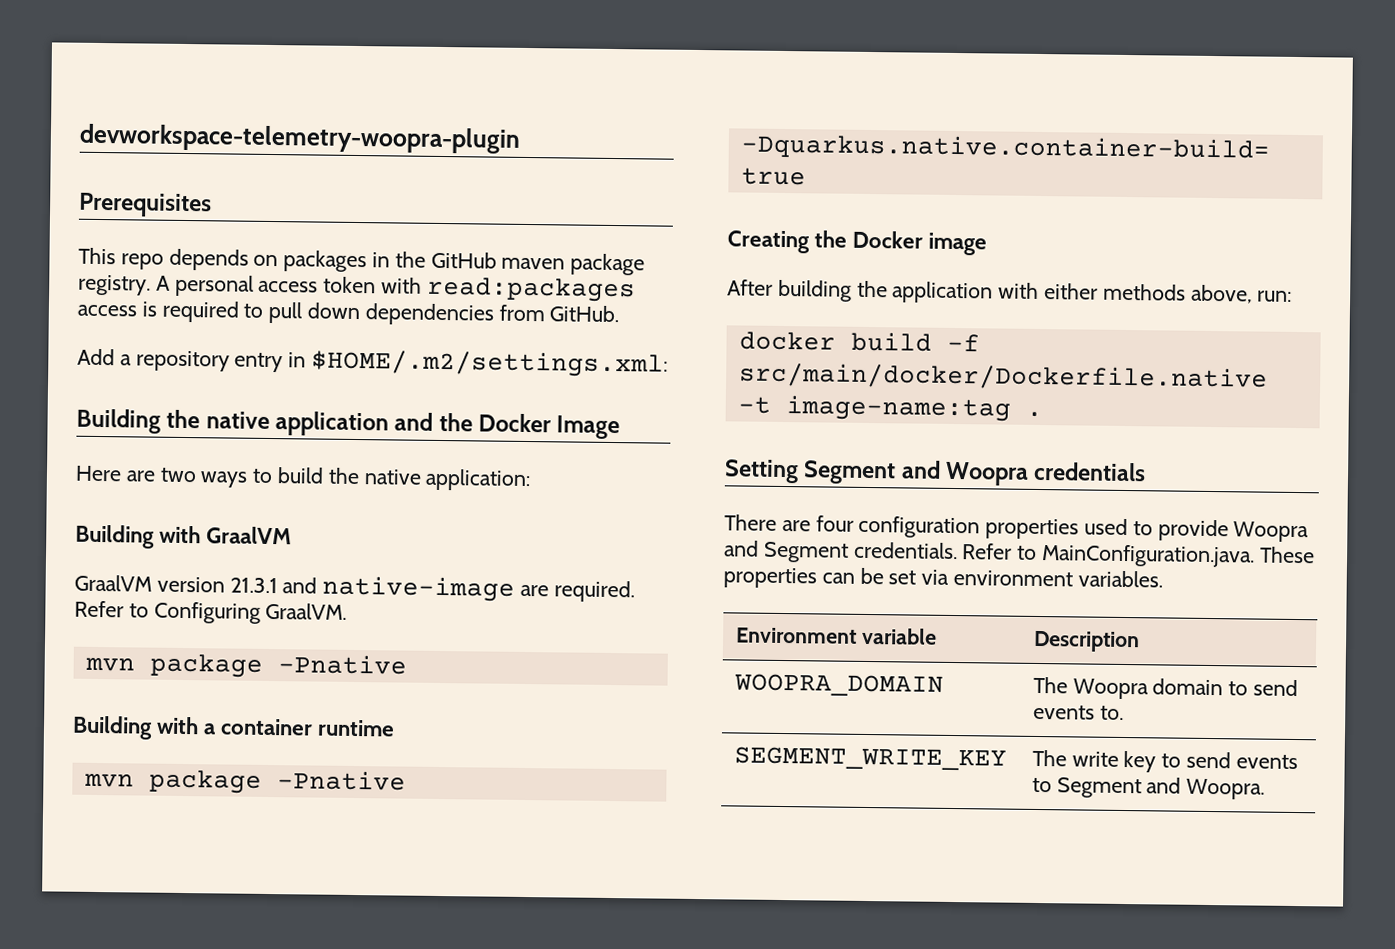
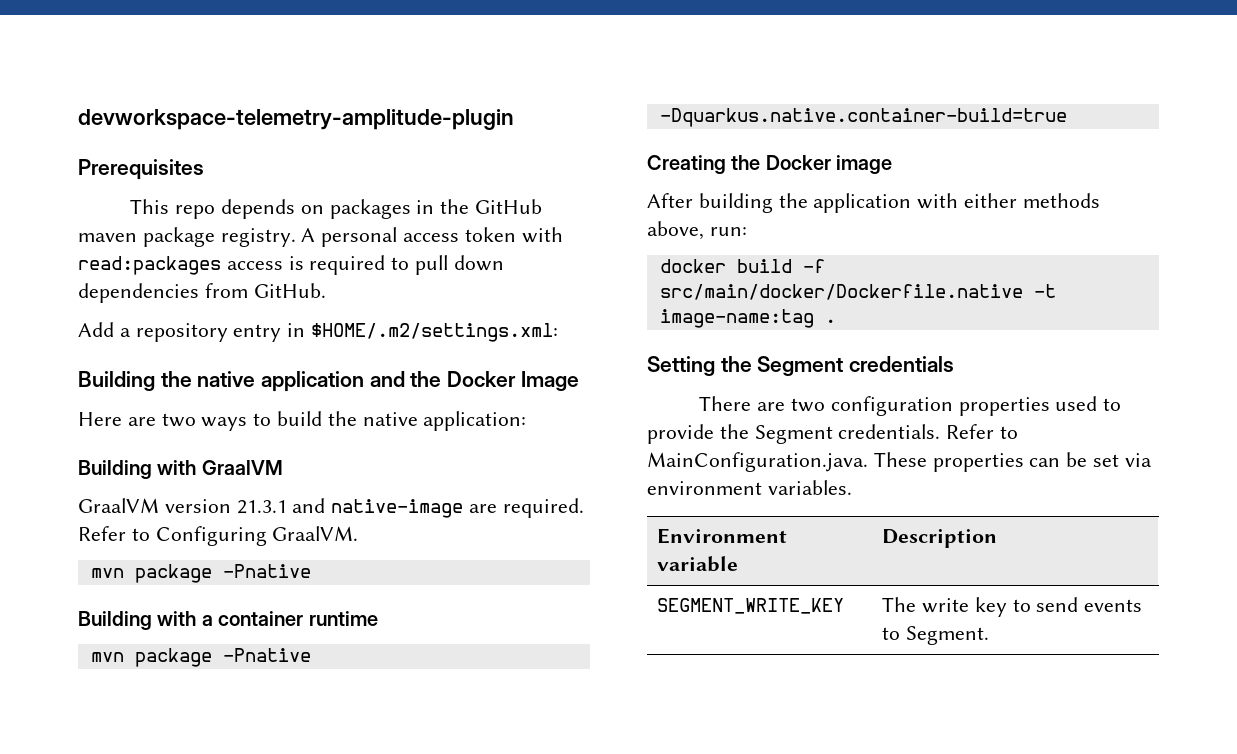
- devworkspace-telemetry-woopra-plugin
+ devworkspace-telemetry-amplitude-plugin
- Setting Segment and Woopra credentials
+ Setting the Segment credentials
- There are four configuration properties used to provide Woopra and Segment credentials.
+ There are two configuration properties used to provide the Segment credentials.
- WOOPRA_DOMAIN | The Woopra domain to send events to.
- SEGMENT_WRITE_KEY | The write key to send events to Segment and Woopra.
+ SEGMENT_WRITE_KEY | The write key to send events to Segment.

